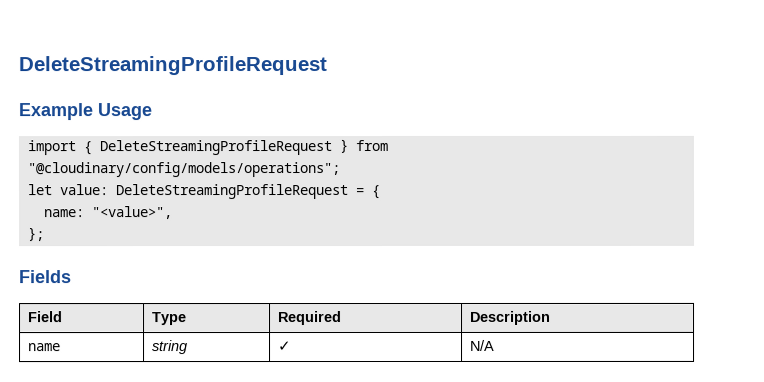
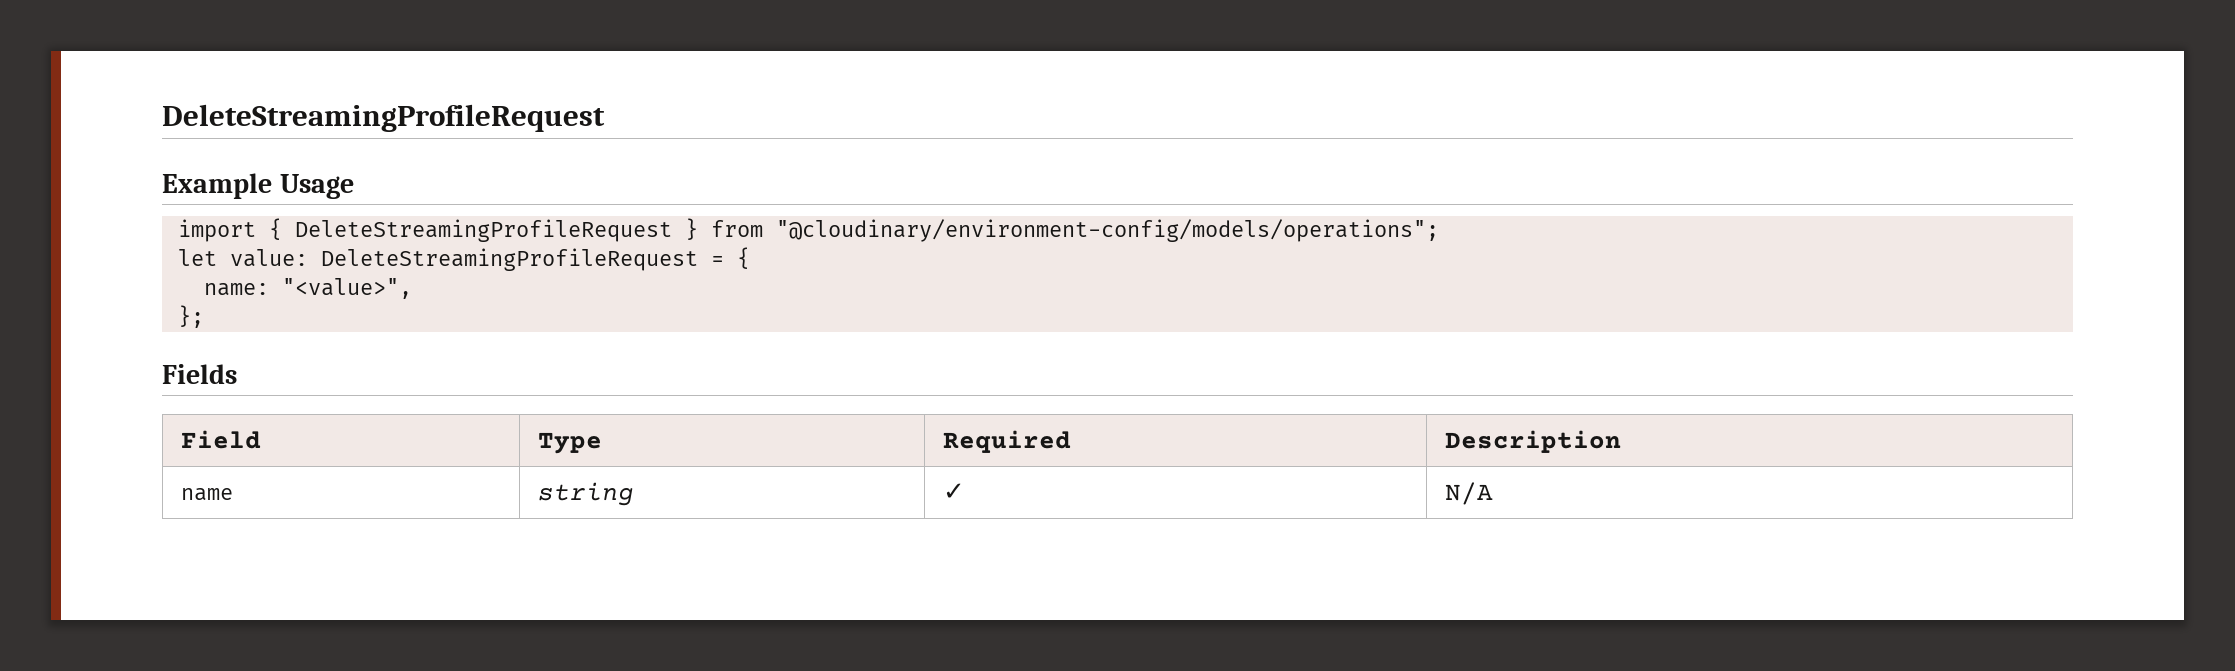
- import { DeleteStreamingProfileRequest } from "@cloudinary/config/models/operations";
+ import { DeleteStreamingProfileRequest } from "@cloudinary/environment-config/models/operations";

